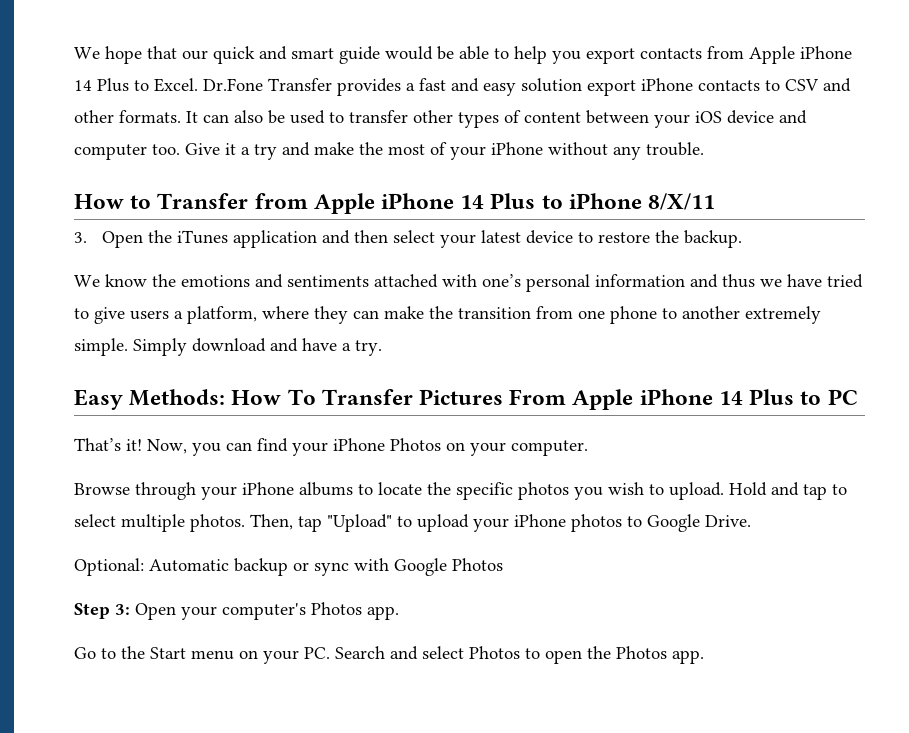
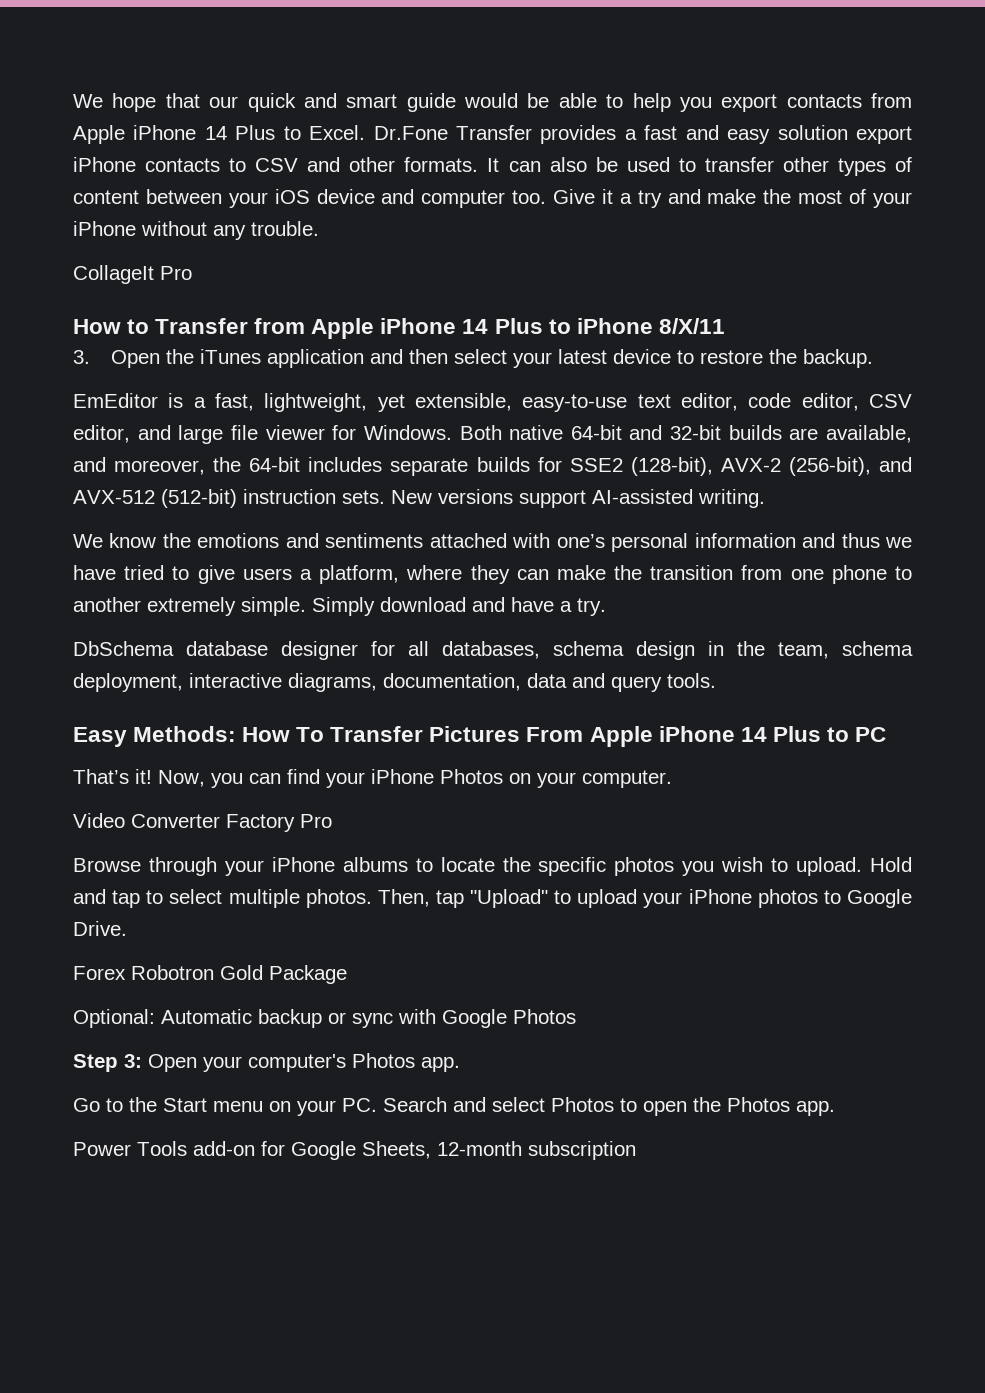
+ CollageIt Pro
+ EmEditor is a fast, lightweight, yet extensible, easy-to-use text editor, code editor, CSV editor, and large file viewer for Windows. Both native 64-bit and 32-bit builds are available, and moreover, the 64-bit includes separate builds for SSE2 (128-bit), AVX-2 (256-bit), and AVX-512 (512-bit) instruction sets. New versions support AI-assisted writing.
+ DbSchema database designer for all databases, schema design in the team, schema deployment, interactive diagrams, documentation, data and query tools.
+ Video Converter Factory Pro
+ Forex Robotron Gold Package
+ Power Tools add-on for Google Sheets, 12-month subscription

